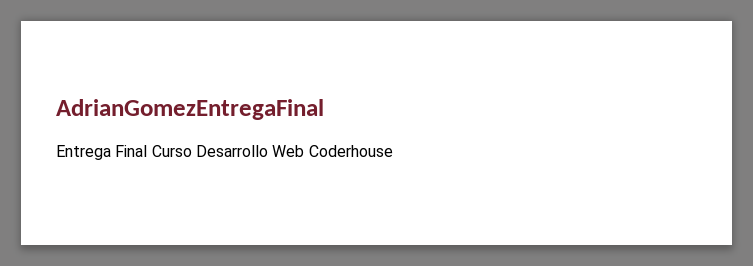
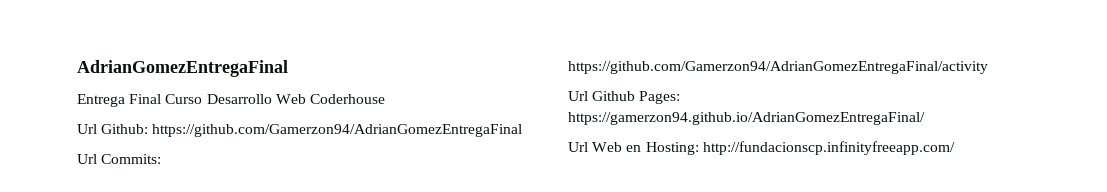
+ Url Github: https://github.com/Gamerzon94/AdrianGomezEntregaFinal
+ Url Commits: https://github.com/Gamerzon94/AdrianGomezEntregaFinal/activity
+ Url Github Pages: https://gamerzon94.github.io/AdrianGomezEntregaFinal/
+ Url Web en Hosting: http://fundacionscp.infinityfreeapp.com/

